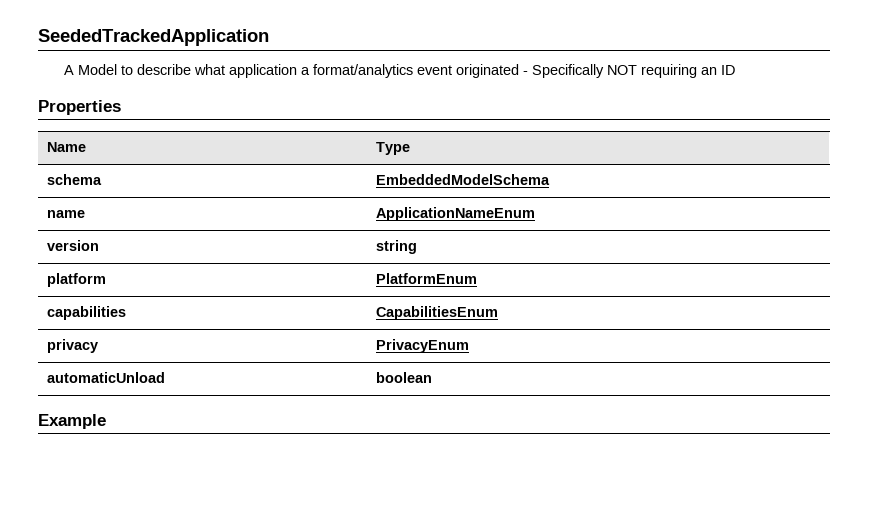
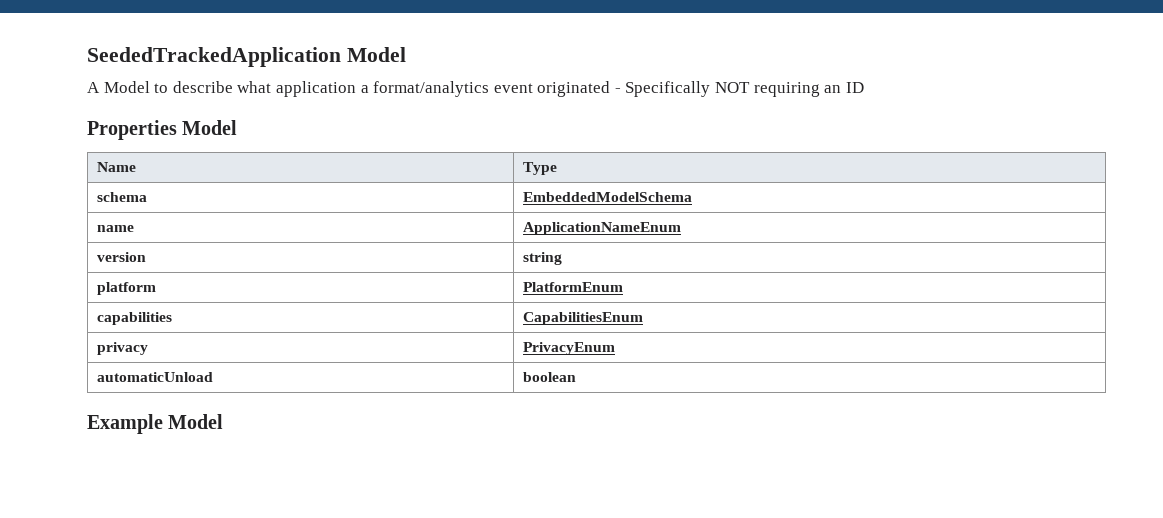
- SeededTrackedApplication
+ SeededTrackedApplication Model
- Properties
+ Properties Model
- Example
+ Example Model

